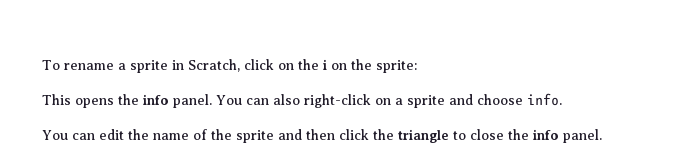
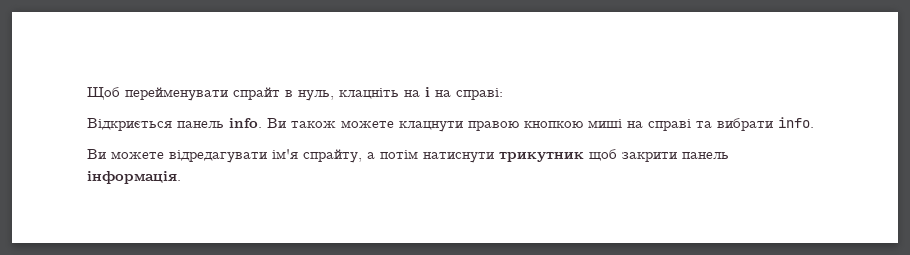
- To rename a sprite in Scratch, click on the i on the sprite:
- This opens the info panel. You can also right-click on a sprite and choose info.
- You can edit the name of the sprite and then click the triangle to close the info panel.
+ Щоб перейменувати спрайт в нуль, клацніть на i на справі:
+ Відкриється панель info. Ви також можете клацнути правою кнопкою миші на справі та вибрати info.
+ Ви можете відредагувати ім'я спрайту, а потім натиснути трикутник щоб закрити панель інформація.

